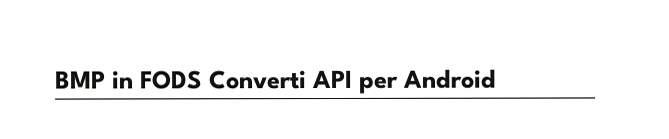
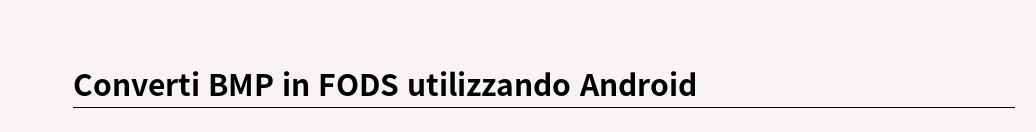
- BMP in FODS Converti API per Android
+ Converti BMP in FODS utilizzando Android

